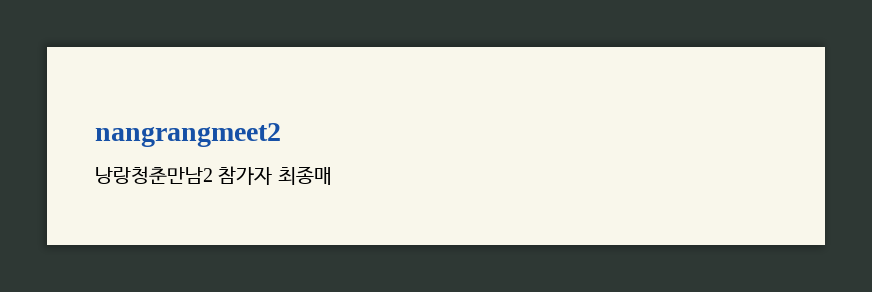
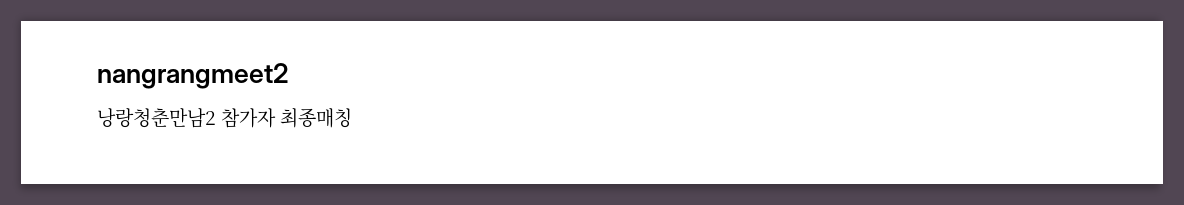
- 낭랑청춘만남2 참가자 최종매
+ 낭랑청춘만남2 참가자 최종매칭

